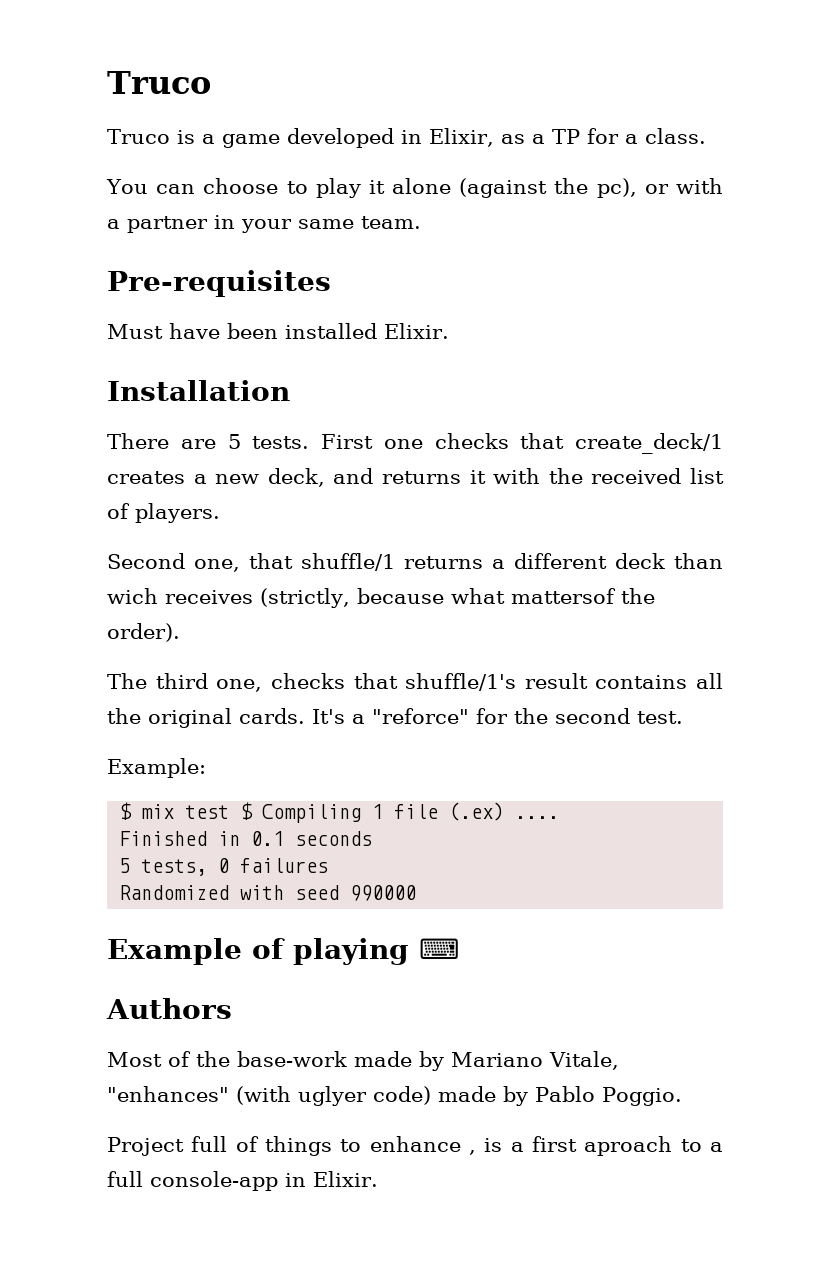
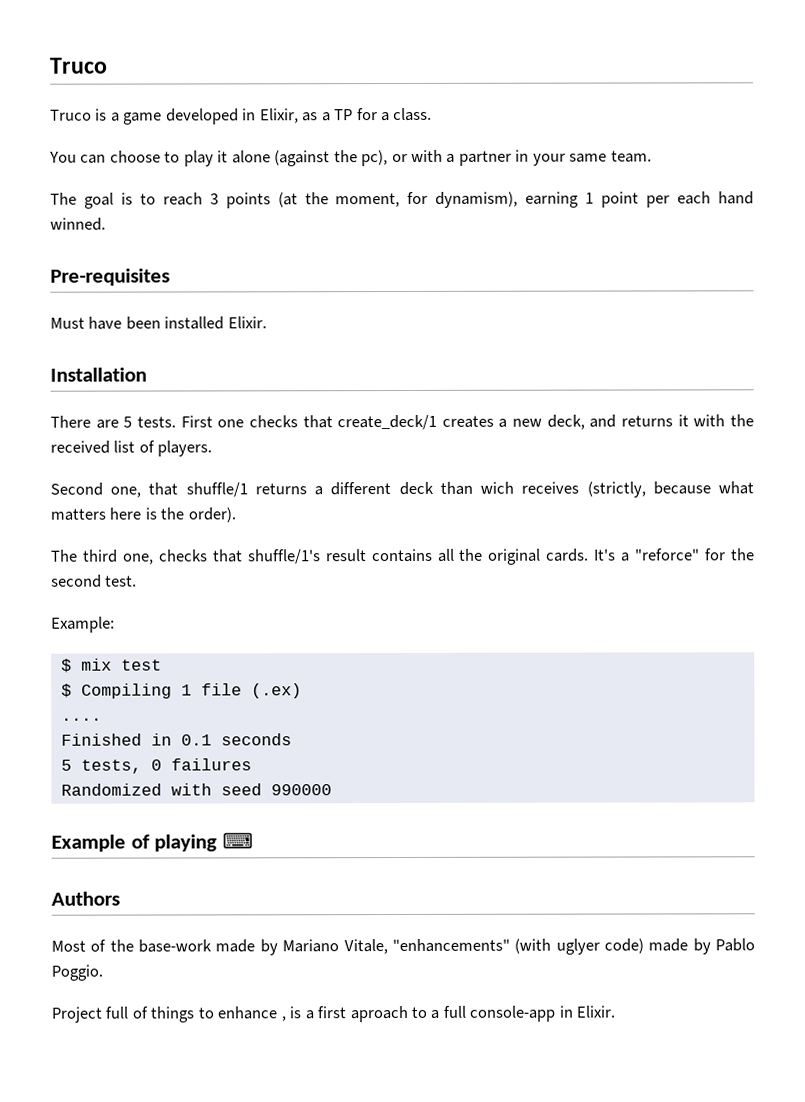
+ The goal is to reach 3 points (at the moment, for dynamism), earning 1 point per each hand winned.
- Second one, that shuffle/1 returns a different deck than wich receives (strictly, because what mattersof the order).
+ Second one, that shuffle/1 returns a different deck than wich receives (strictly, because what matters here is the order).
- $ mix test $ Compiling 1 file (.ex) ....
+ $ mix test
+ $ Compiling 1 file (.ex)
+ ....
- Most of the base-work made by Mariano Vitale, "enhances" (with uglyer code) made by Pablo Poggio.
+ Most of the base-work made by Mariano Vitale, "enhancements" (with uglyer code) made by Pablo Poggio.

